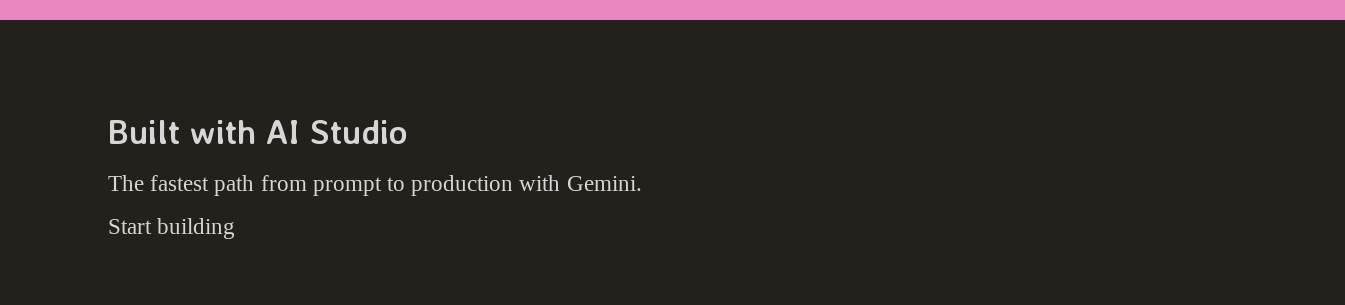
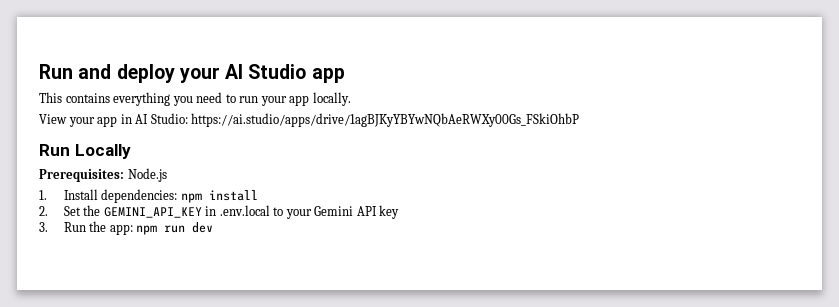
- Built with AI Studio
- The fastest path from prompt to production with Gemini.
- Start building
+ Run and deploy your AI Studio app
+ This contains everything you need to run your app locally.
+ View your app in AI Studio: https://ai.studio/apps/drive/1agBJKyYBYwNQbAeRWXy00Gs_FSkiOhbP
+ Run Locally
+ Prerequisites: Node.js
+ 1. Install dependencies: npm install
+ 2. Set the GEMINI_API_KEY in .env.local to your Gemini API key
+ 3. Run the app: npm run dev

